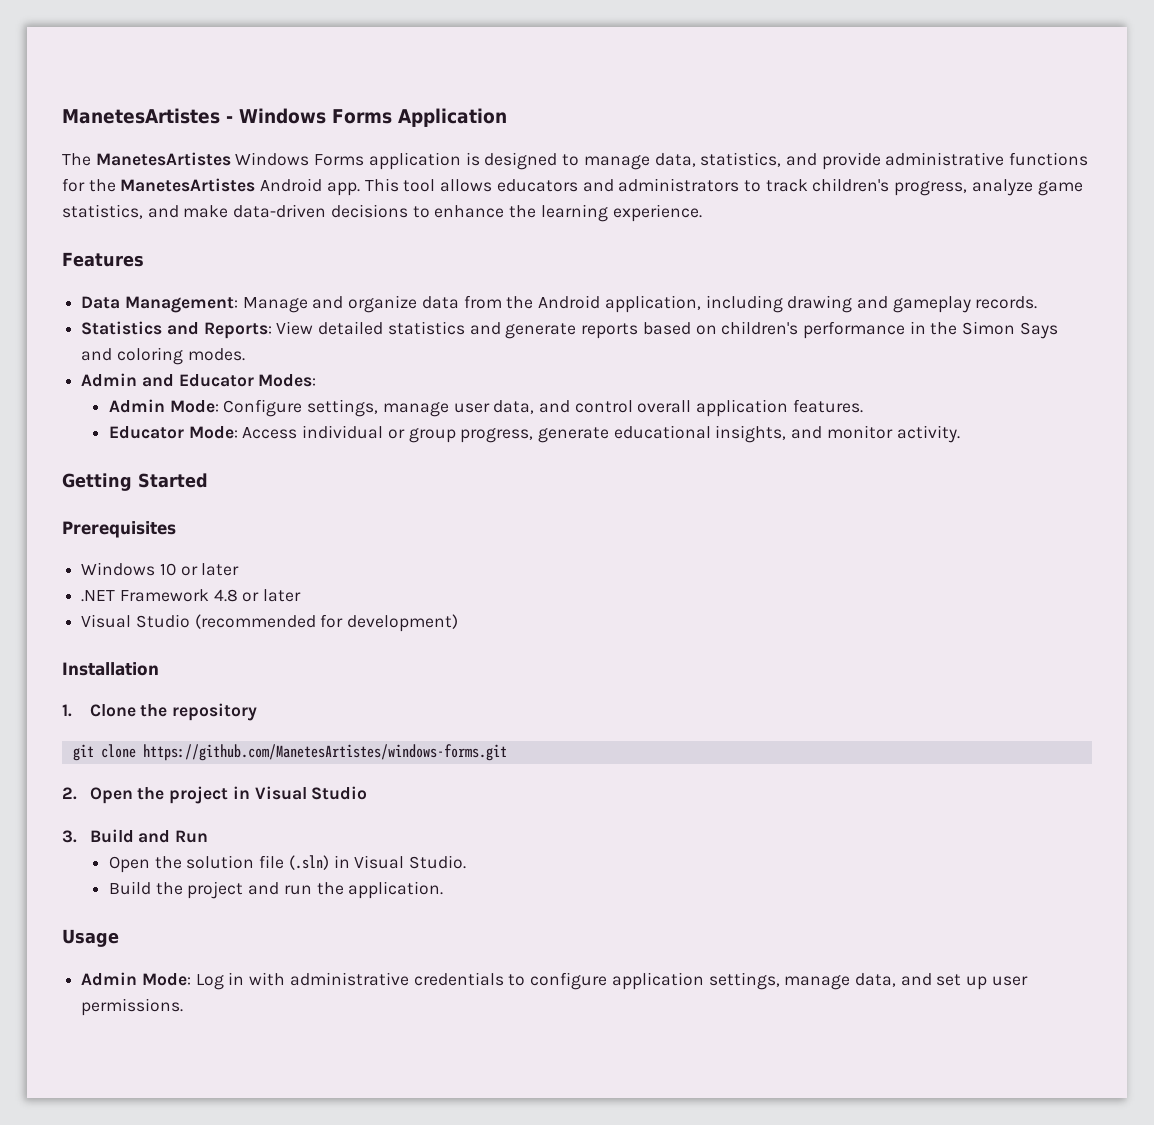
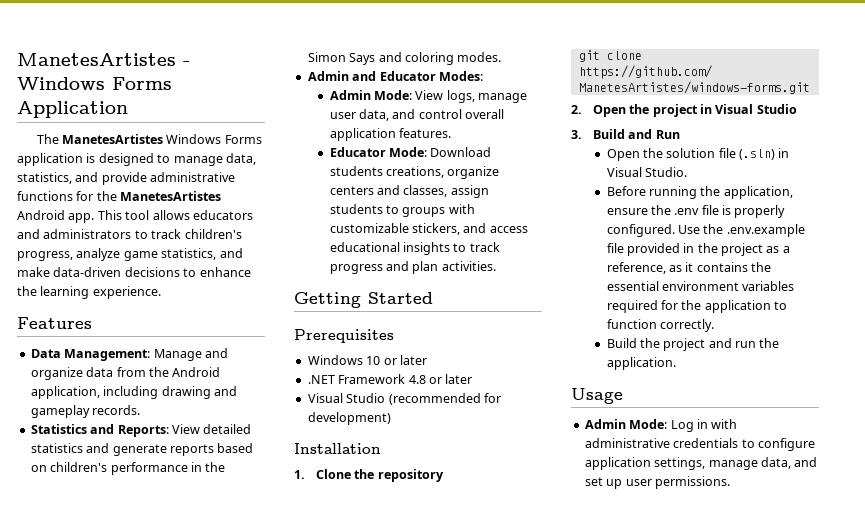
- Admin Mode: Configure settings, manage user data, and control overall application features.
+ Admin Mode: View logs, manage user data, and control overall application features.
- Educator Mode: Access individual or group progress, generate educational insights, and monitor activity.
+ Educator Mode: Download students creations, organize centers and classes, assign students to groups with customizable stickers, and access educational insights to track progress and plan activities.
+ Before running the application, ensure the .env file is properly configured. Use the .env.example file provided in the project as a reference, as it contains the essential environment variables required for the application to function correctly.

